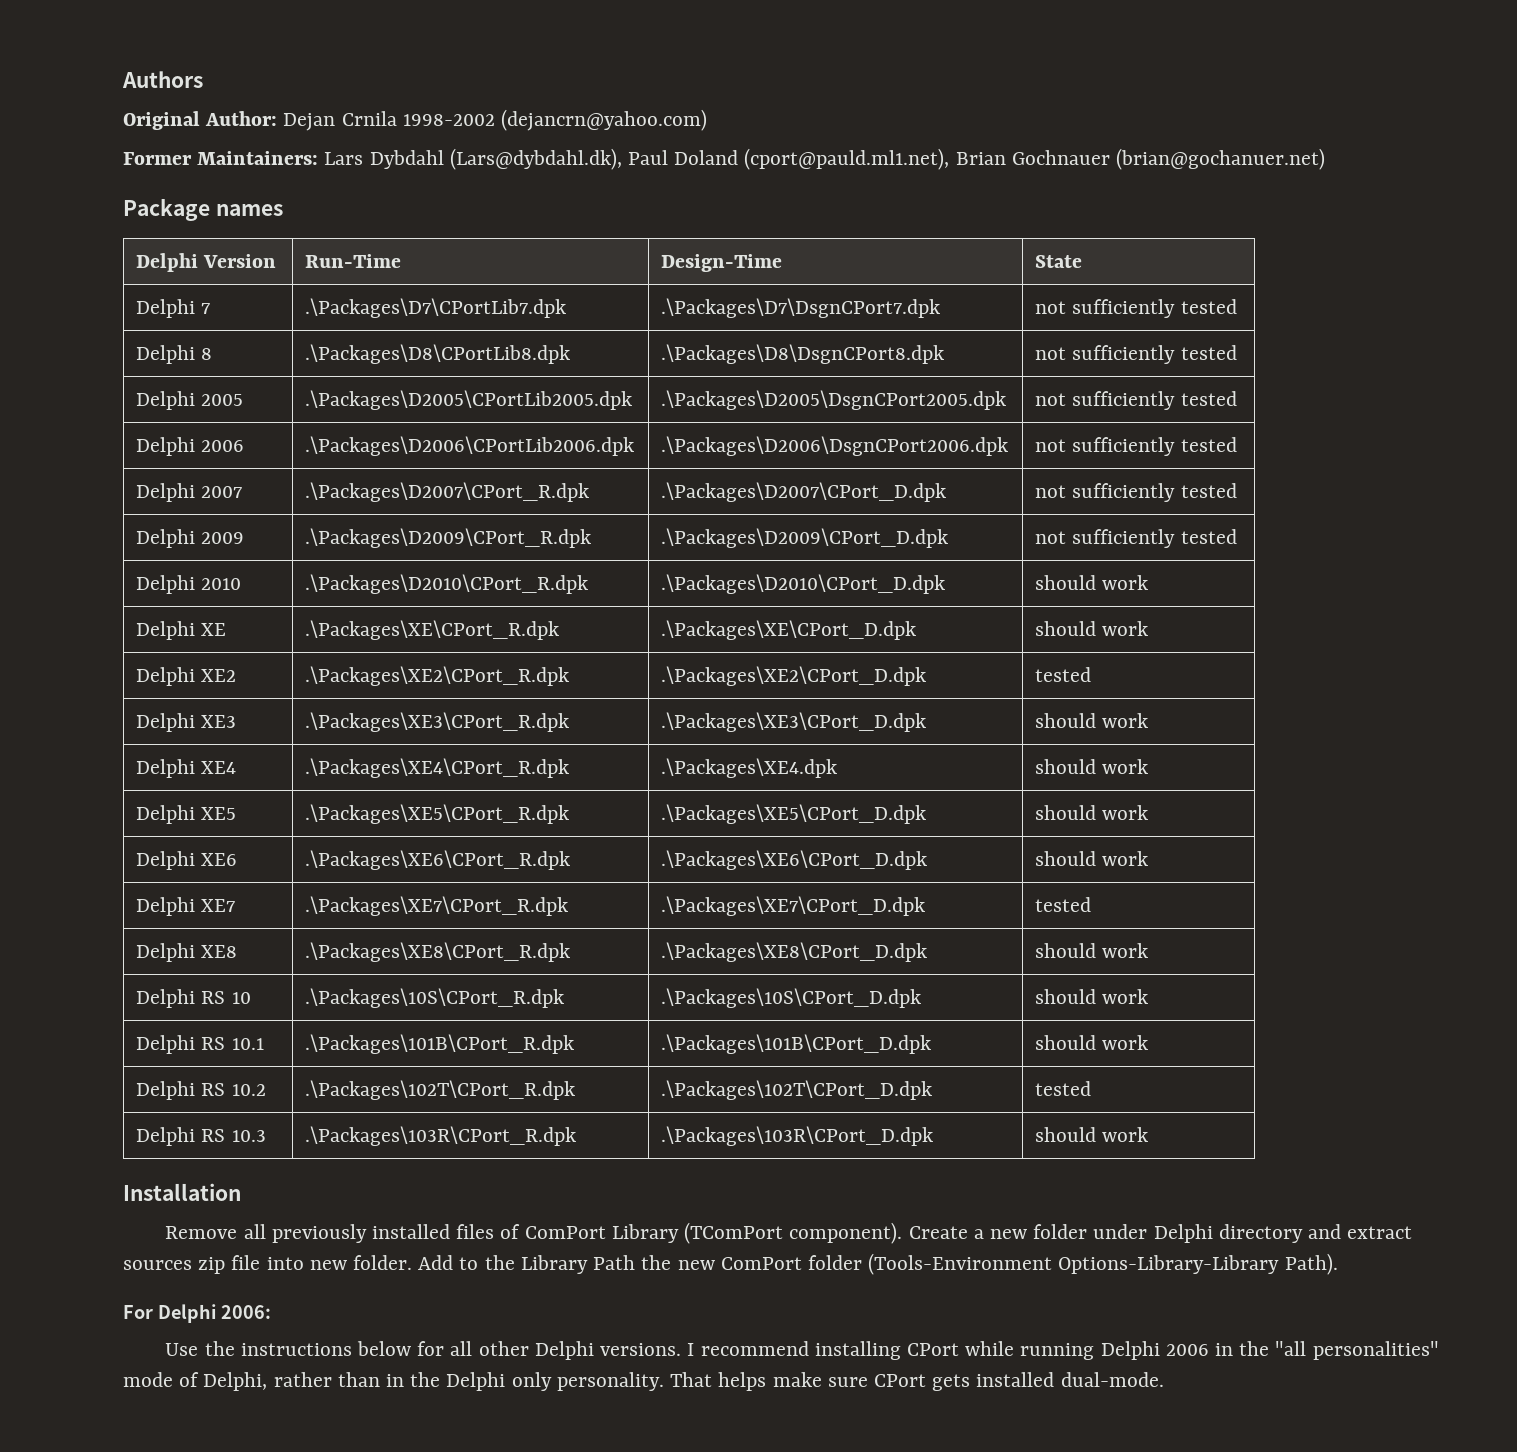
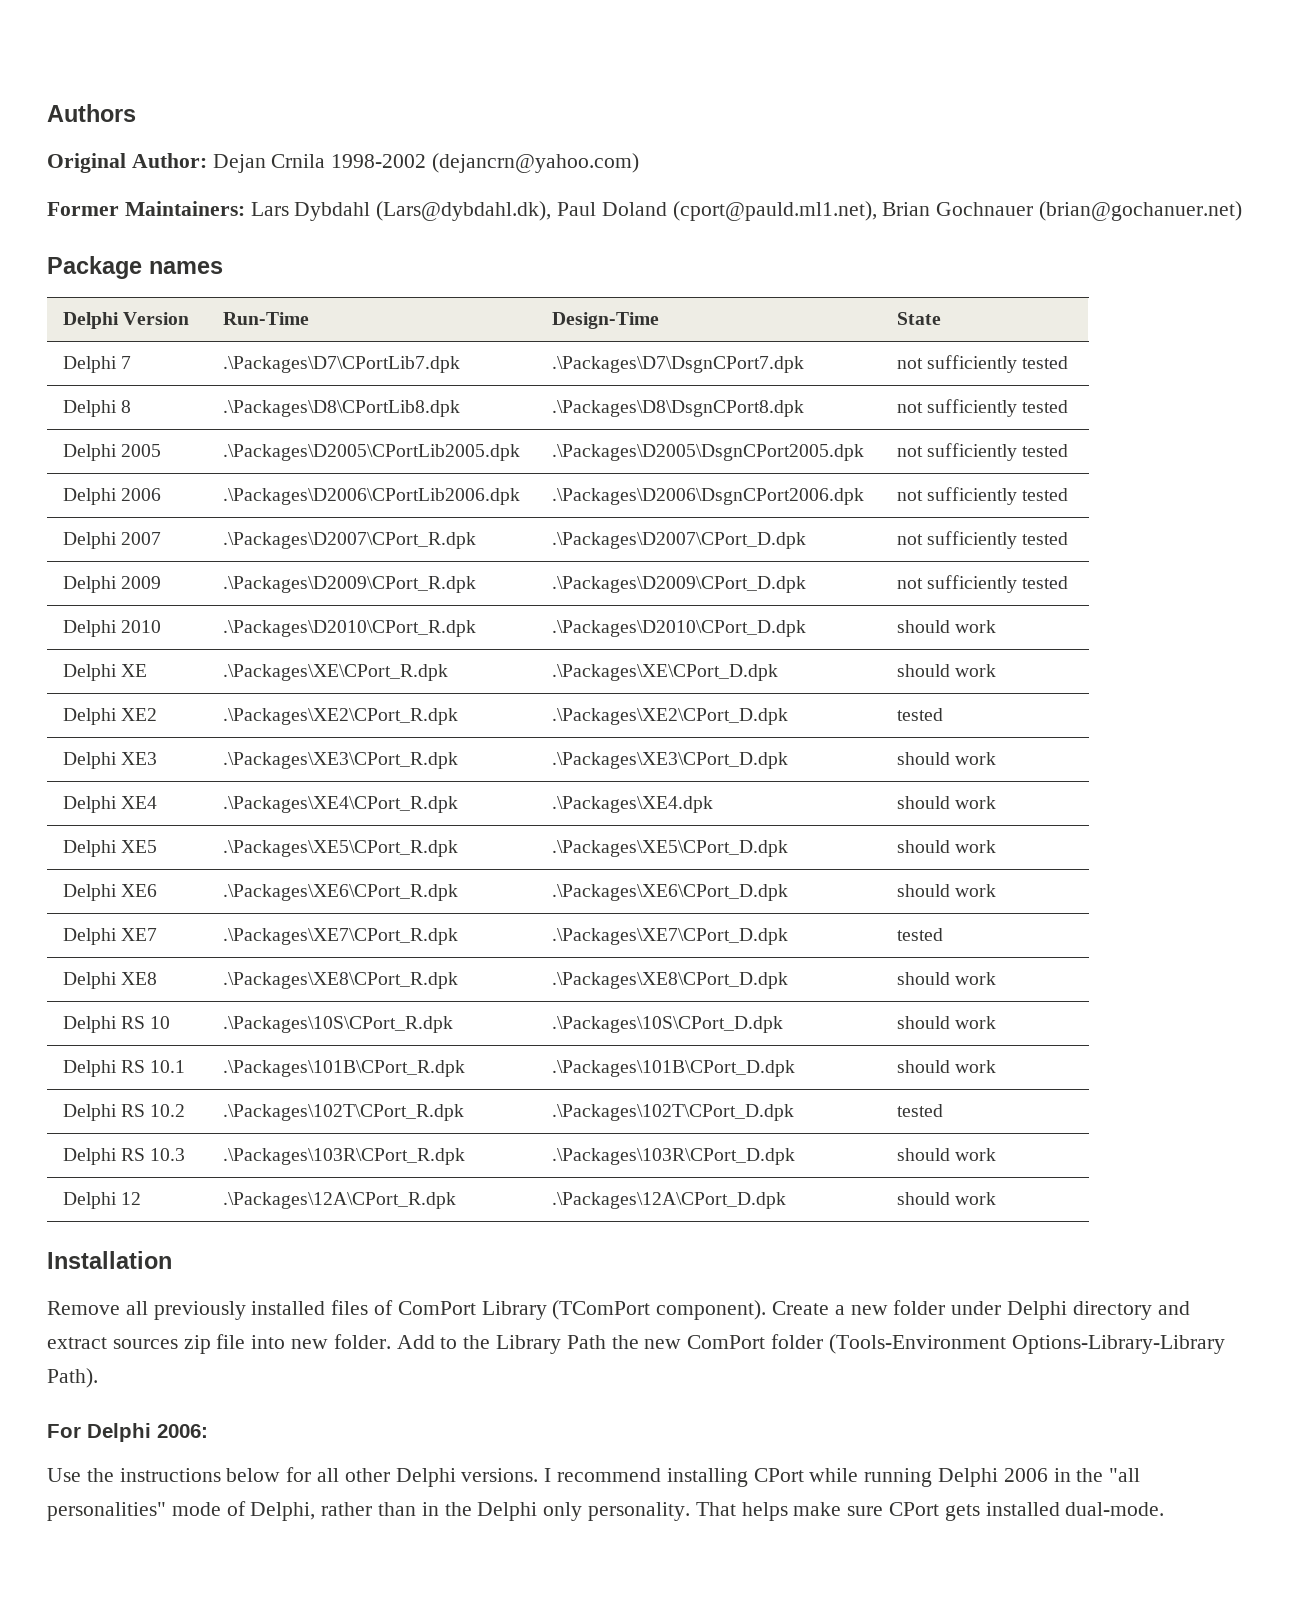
+ Delphi 12 | .\Packages\12A\CPort_R.dpk | .\Packages\12A\CPort_D.dpk | should work

